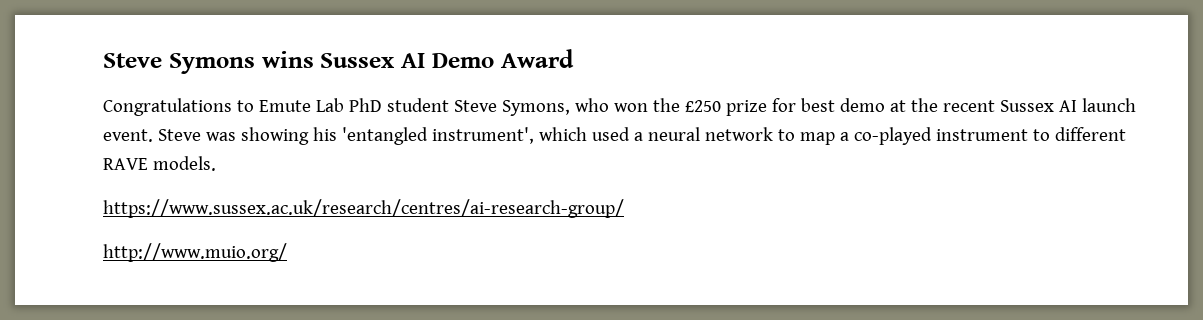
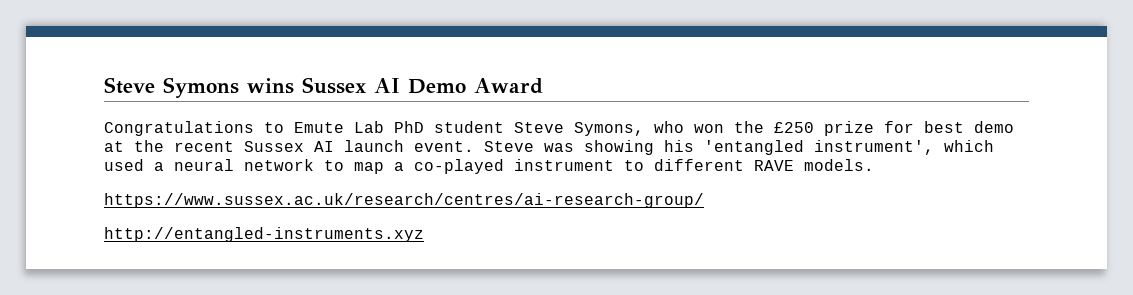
- http://www.muio.org/
+ http://entangled-instruments.xyz

